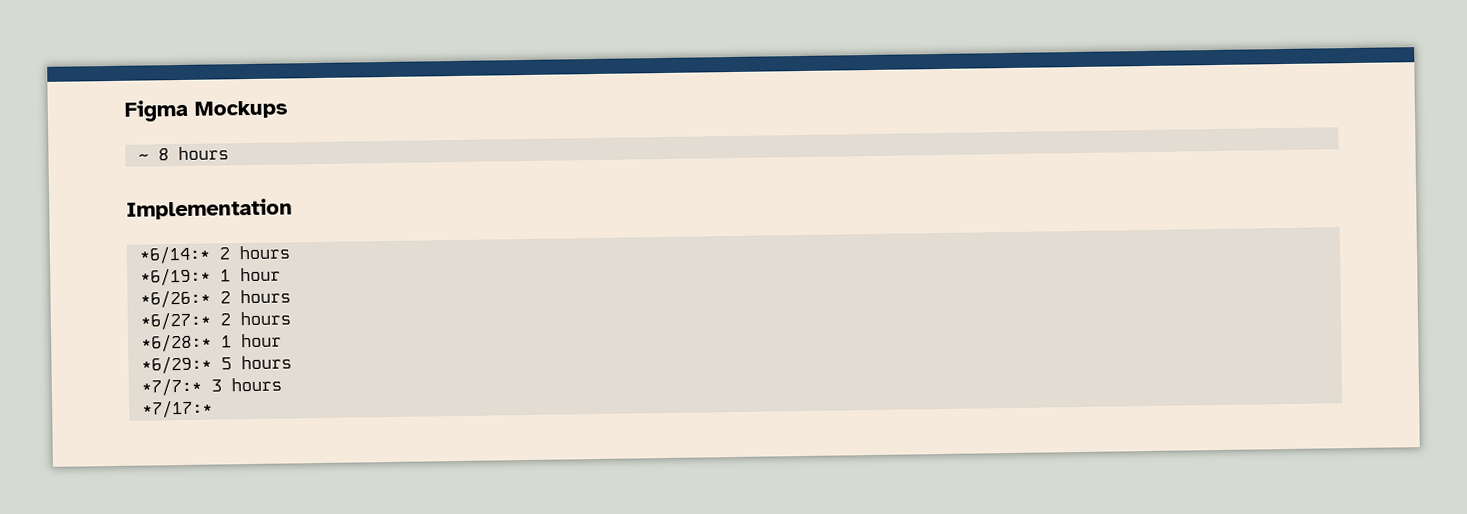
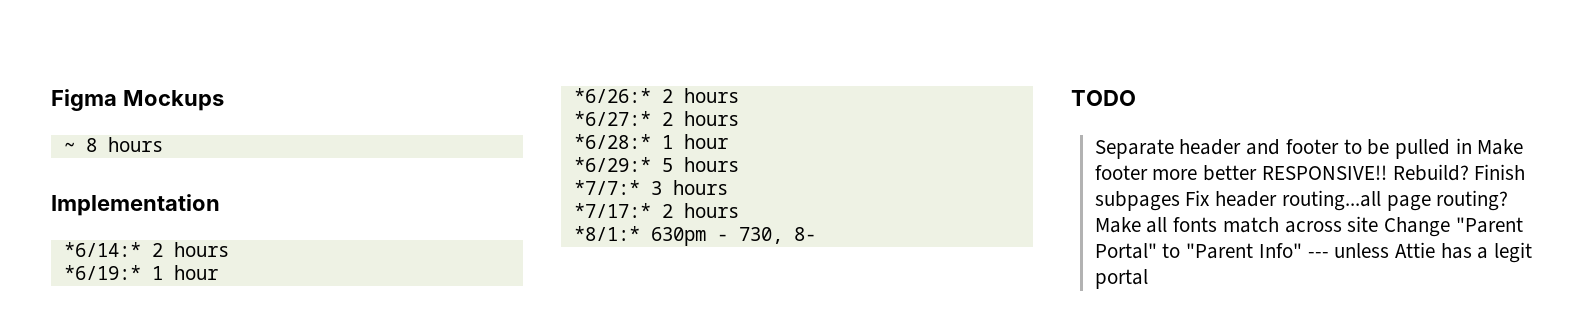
- *7/17:*
+ *7/17:* 2 hours
+ *8/1:* 630pm - 730, 8-
+ TODO
+ Separate header and footer to be pulled in Make footer more better RESPONSIVE!! Rebuild? Finish subpages Fix header routing...all page routing? Make all fonts match across site Change "Parent Portal" to "Parent Info" --- unless Attie has a legit portal

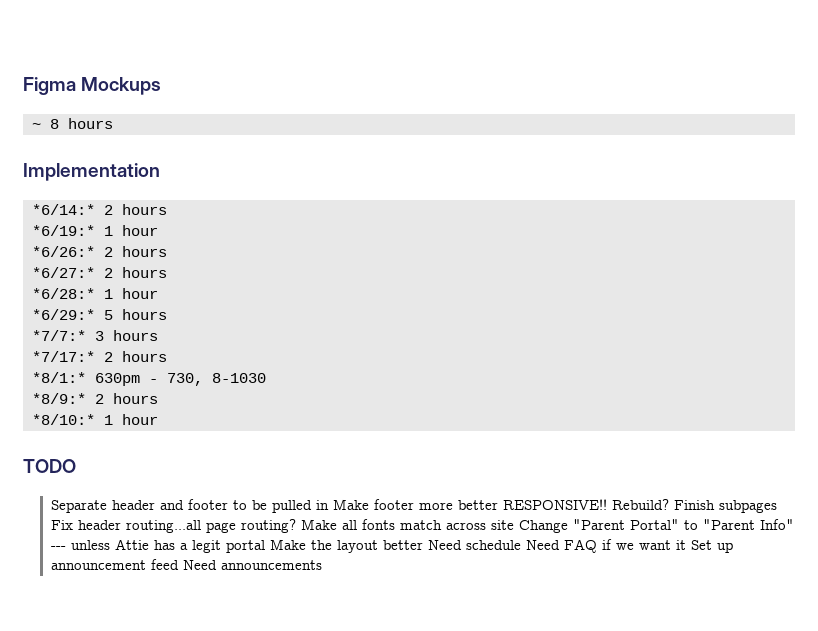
- *8/1:* 630pm - 730, 8-
+ *8/1:* 630pm - 730, 8-1030
+ *8/9:* 2 hours
+ *8/10:* 1 hour
- Make all fonts match across site Change "Parent Portal" to "Parent Info" --- unless Attie has a legit portal
+ Make all fonts match across site Change "Parent Portal" to "Parent Info" --- unless Attie has a legit portal Make the layout better Need schedule Need FAQ if we want it Set up announcement feed Need announcements

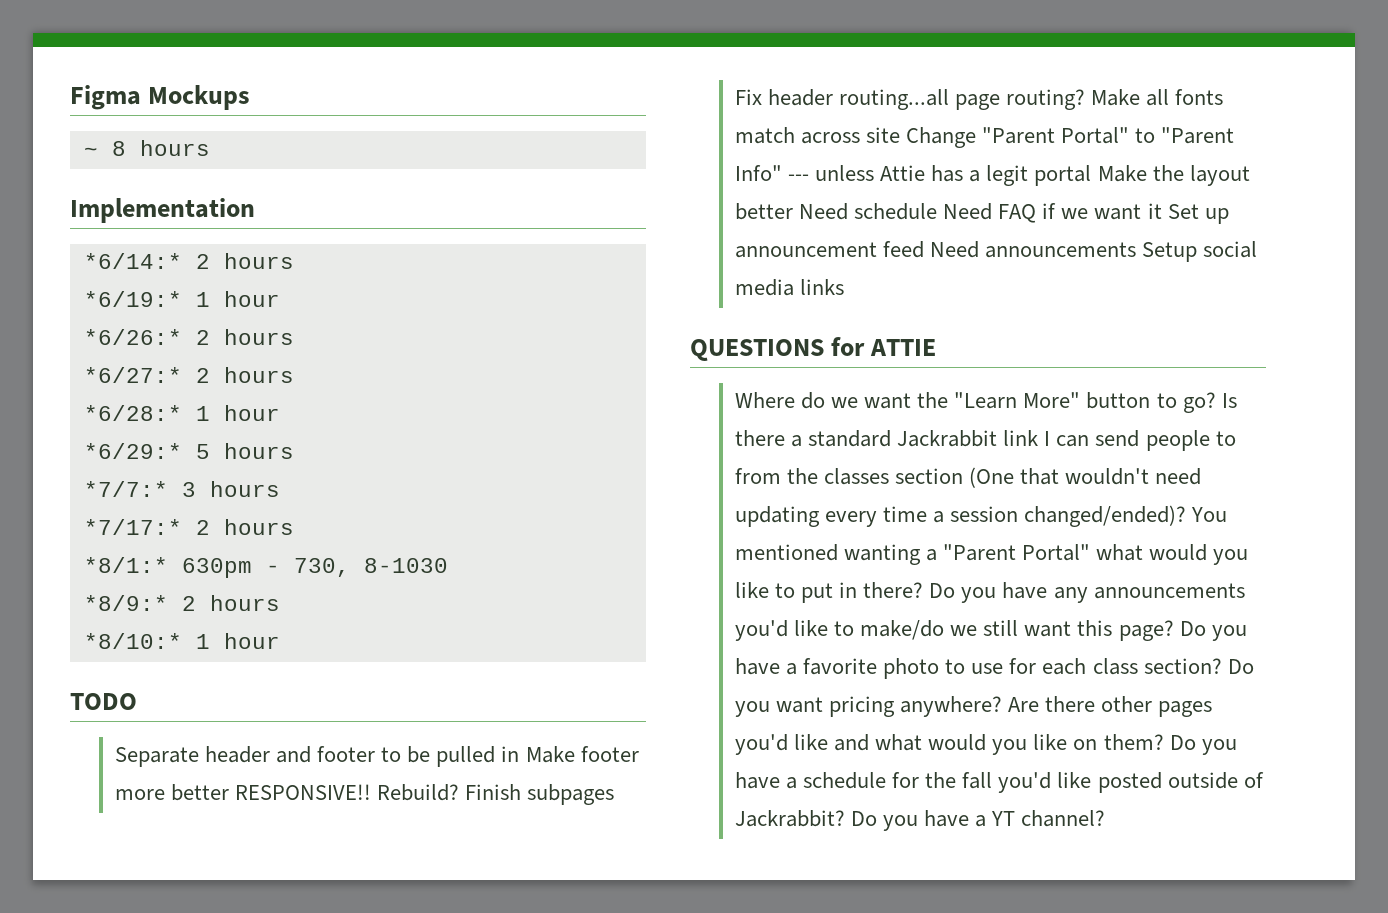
- Make all fonts match across site Change "Parent Portal" to "Parent Info" --- unless Attie has a legit portal Make the layout better Need schedule Need FAQ if we want it Set up announcement feed Need announcements
+ Make all fonts match across site Change "Parent Portal" to "Parent Info" --- unless Attie has a legit portal Make the layout better Need schedule Need FAQ if we want it Set up announcement feed Need announcements Setup social media links
+ QUESTIONS for ATTIE
+ Where do we want the "Learn More" button to go? Is there a standard Jackrabbit link I can send people to from the classes section (One that wouldn't need updating every time a session changed/ended)? You mentioned wanting a "Parent Portal" what would you like to put in there? Do you have any announcements you'd like to make/do we still want this page? Do you have a favorite photo to use for each class section? Do you want pricing anywhere? Are there other pages you'd like and what would you like on them? Do you have a schedule for the fall you'd like posted outside of Jackrabbit? Do you have a YT channel?

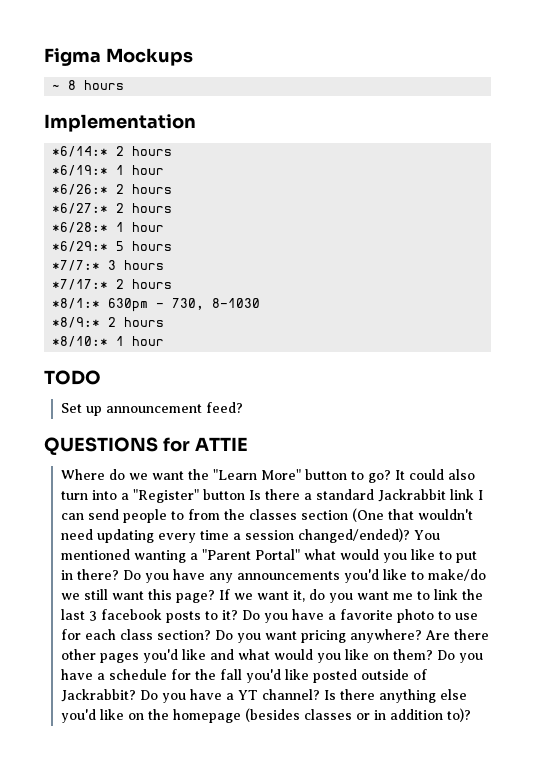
- Separate header and footer to be pulled in Make footer more better RESPONSIVE!! Rebuild? Finish subpages Fix header routing...all page routing? Make all fonts match across site Change "Parent Portal" to "Parent Info" --- unless Attie has a legit portal Make the layout better Need schedule Need FAQ if we want it Set up announcement feed Need announcements Setup social media links
+ Set up announcement feed?
- Is there a standard Jackrabbit link I can send people to from the classes section (One that wouldn't need updating every time a session changed/ended)?
+ It could also turn into a "Register" button Is there a standard Jackrabbit link I can send people to from the classes section (One that wouldn't need updating every time a session changed/ended)?
+ If we want it, do you want me to link the last 3 facebook posts to it?
+ Is there anything else you'd like on the homepage (besides classes or in addition to)?

